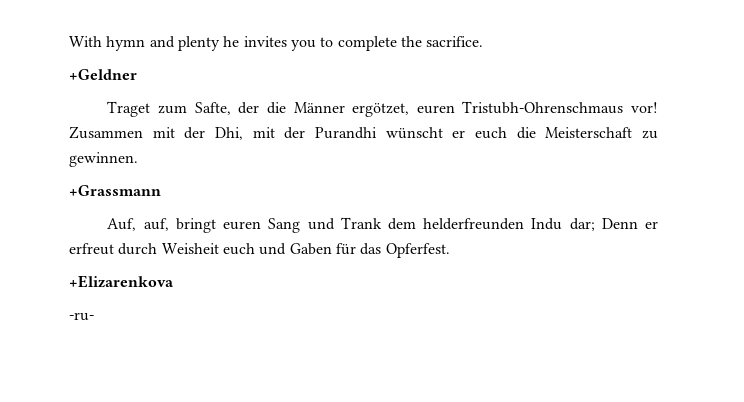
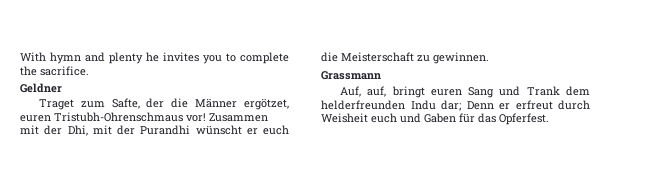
- +Geldner
+ Geldner
- +Grassmann
+ Grassmann
- +Elizarenkova
- -ru-

